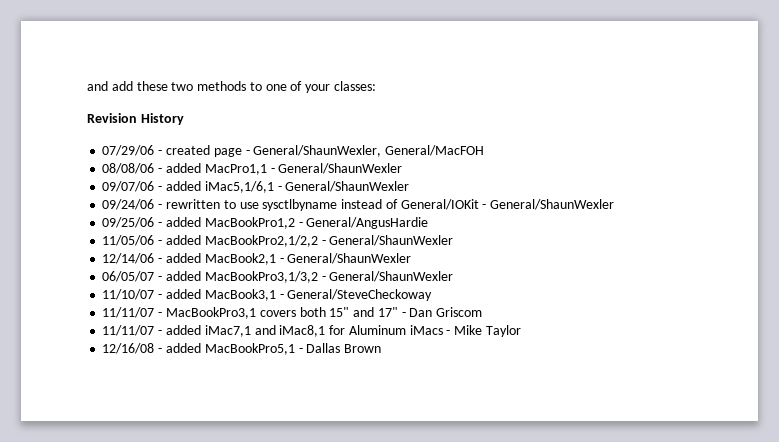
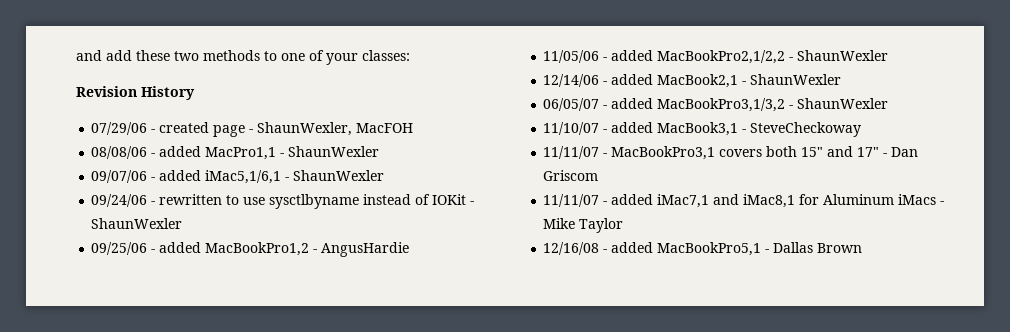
- 07/29/06 - created page - General/ShaunWexler, General/MacFOH
+ 07/29/06 - created page - ShaunWexler, MacFOH
- 08/08/06 - added MacPro1,1 - General/ShaunWexler
+ 08/08/06 - added MacPro1,1 - ShaunWexler
- 09/07/06 - added iMac5,1/6,1 - General/ShaunWexler
+ 09/07/06 - added iMac5,1/6,1 - ShaunWexler
- 09/24/06 - rewritten to use sysctlbyname instead of General/IOKit - General/ShaunWexler
+ 09/24/06 - rewritten to use sysctlbyname instead of IOKit - ShaunWexler
- 09/25/06 - added MacBookPro1,2 - General/AngusHardie
+ 09/25/06 - added MacBookPro1,2 - AngusHardie
- 11/05/06 - added MacBookPro2,1/2,2 - General/ShaunWexler
+ 11/05/06 - added MacBookPro2,1/2,2 - ShaunWexler
- 12/14/06 - added MacBook2,1 - General/ShaunWexler
+ 12/14/06 - added MacBook2,1 - ShaunWexler
- 06/05/07 - added MacBookPro3,1/3,2 - General/ShaunWexler
+ 06/05/07 - added MacBookPro3,1/3,2 - ShaunWexler
- 11/10/07 - added MacBook3,1 - General/SteveCheckoway
+ 11/10/07 - added MacBook3,1 - SteveCheckoway

